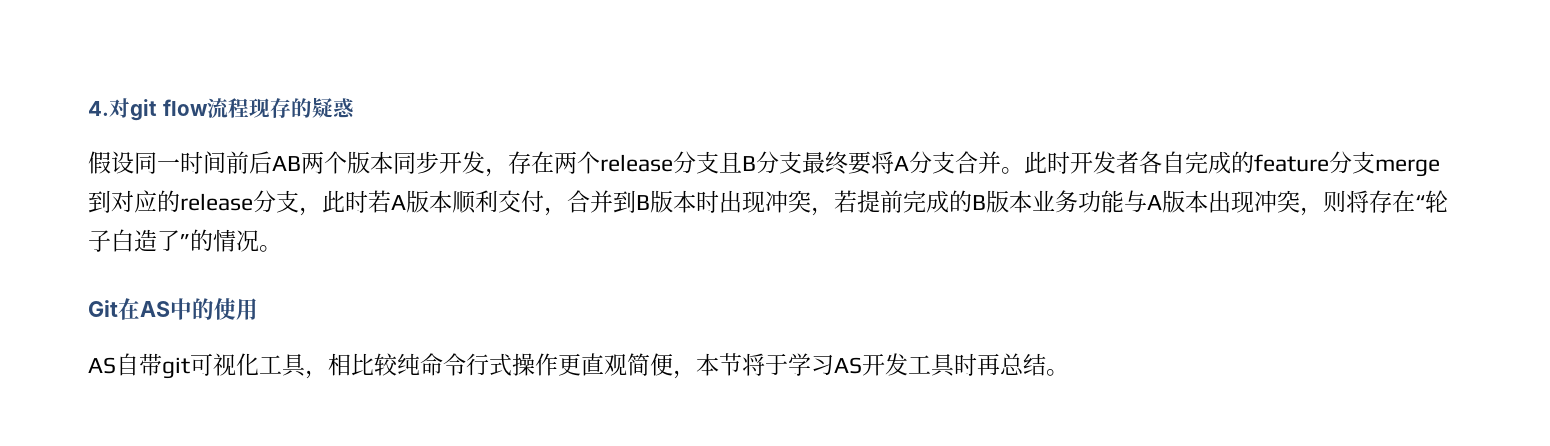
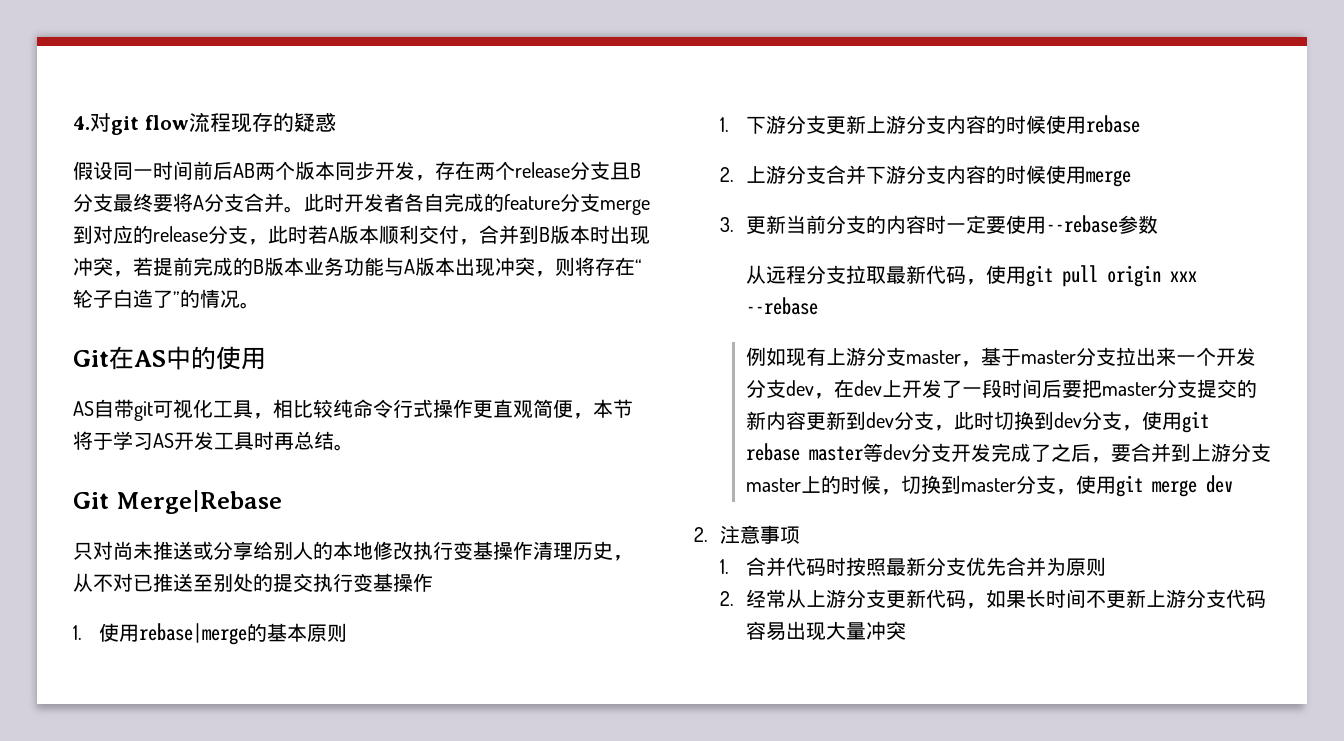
+ Git Merge|Rebase
+ 只对尚未推送或分享给别人的本地修改执行变基操作清理历史，从不对已推送至别处的提交执行变基操作
+ 1.使用rebase|merge的基本原则
+ 1.下游分支更新上游分支内容的时候使用rebase
+ 2.上游分支合并下游分支内容的时候使用merge
+ 3.更新当前分支的内容时一定要使用--rebase参数
+ 从远程分支拉取最新代码，使用git pull origin xxx --rebase
+ 例如现有上游分支master，基于master分支拉出来一个开发分支dev，在dev上开发了一段时间后要把master分支提交的新内容更新到dev分支，此时切换到dev分支，使用git rebase master等dev分支开发完成了之后，要合并到上游分支master上的时候，切换到master分支，使用git merge dev
+ 2.注意事项
+ 1.合并代码时按照最新分支优先合并为原则
+ 2.经常从上游分支更新代码，如果长时间不更新上游分支代码容易出现大量冲突

